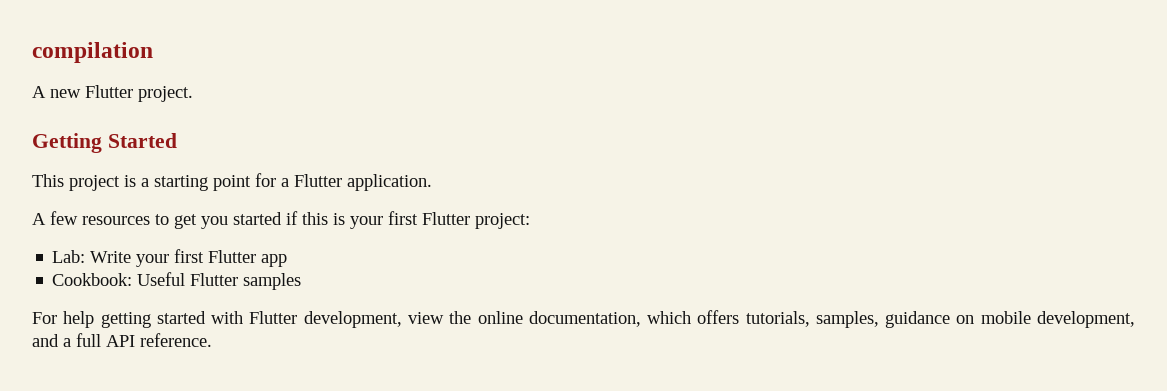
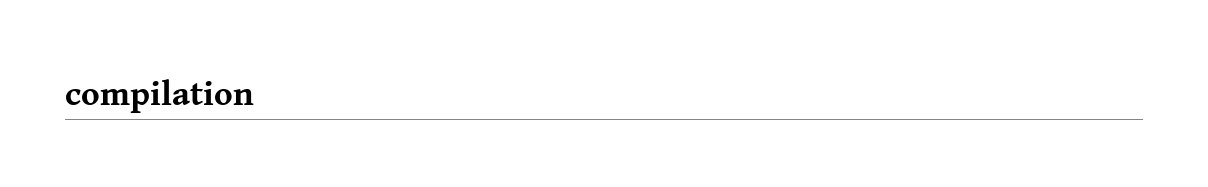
- A new Flutter project.
- Getting Started
- This project is a starting point for a Flutter application.
- A few resources to get you started if this is your first Flutter project:
- Lab: Write your first Flutter app
- Cookbook: Useful Flutter samples
- For help getting started with Flutter development, view the online documentation, which offers tutorials, samples, guidance on mobile development, and a full API reference.

